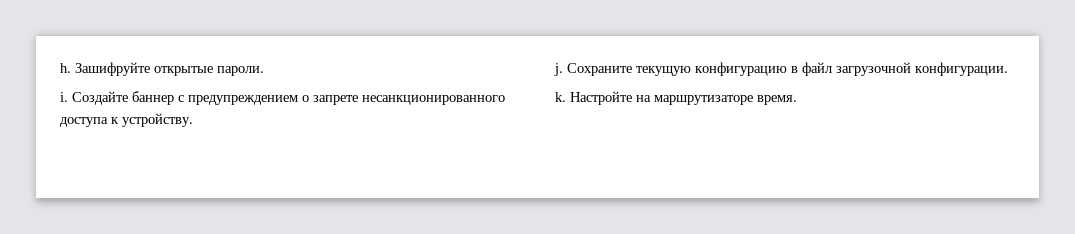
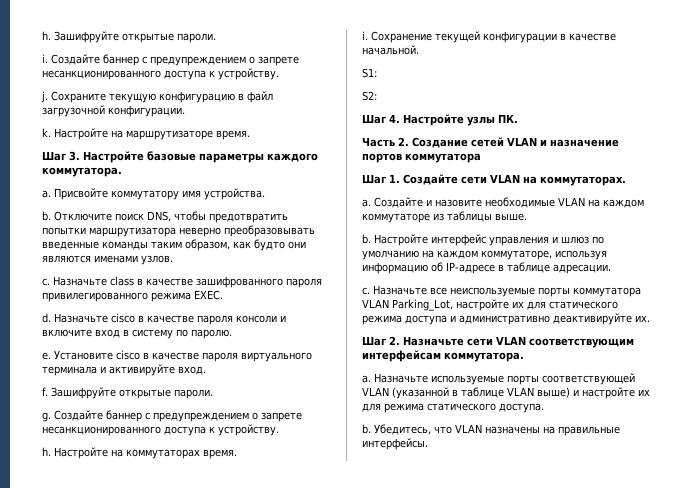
+ Шаг 3. Настройте базовые параметры каждого коммутатора.
+ a. Присвойте коммутатору имя устройства.
+ b. Отключите поиск DNS, чтобы предотвратить попытки маршрутизатора неверно преобразовывать введенные команды таким образом, как будто они являются именами узлов.
+ c. Назначьте class в качестве зашифрованного пароля привилегированного режима EXEC.
+ d. Назначьте cisco в качестве пароля консоли и включите вход в систему по паролю.
+ e. Установите cisco в качестве пароля виртуального терминала и активируйте вход.
+ f. Зашифруйте открытые пароли.
+ g. Создайте баннер с предупреждением о запрете несанкционированного доступа к устройству.
+ h. Настройте на коммутаторах время.
+ i. Сохранение текущей конфигурации в качестве начальной.
+ S1:
+ S2:
+ Шаг 4. Настройте узлы ПК.
+ Часть 2. Создание сетей VLAN и назначение портов коммутатора
+ Шаг 1. Создайте сети VLAN на коммутаторах.
+ a. Создайте и назовите необходимые VLAN на каждом коммутаторе из таблицы выше.
+ b. Настройте интерфейс управления и шлюз по умолчанию на каждом коммутаторе, используя информацию об IP-адресе в таблице адресации.
+ c. Назначьте все неиспользуемые порты коммутатора VLAN Parking_Lot, настройте их для статического режима доступа и административно деактивируйте их.
+ Шаг 2. Назначьте сети VLAN соответствующим интерфейсам коммутатора.
+ a. Назначьте используемые порты соответствующей VLAN (указанной в таблице VLAN выше) и настройте их для режима статического доступа.
+ b. Убедитесь, что VLAN назначены на правильные интерфейсы.

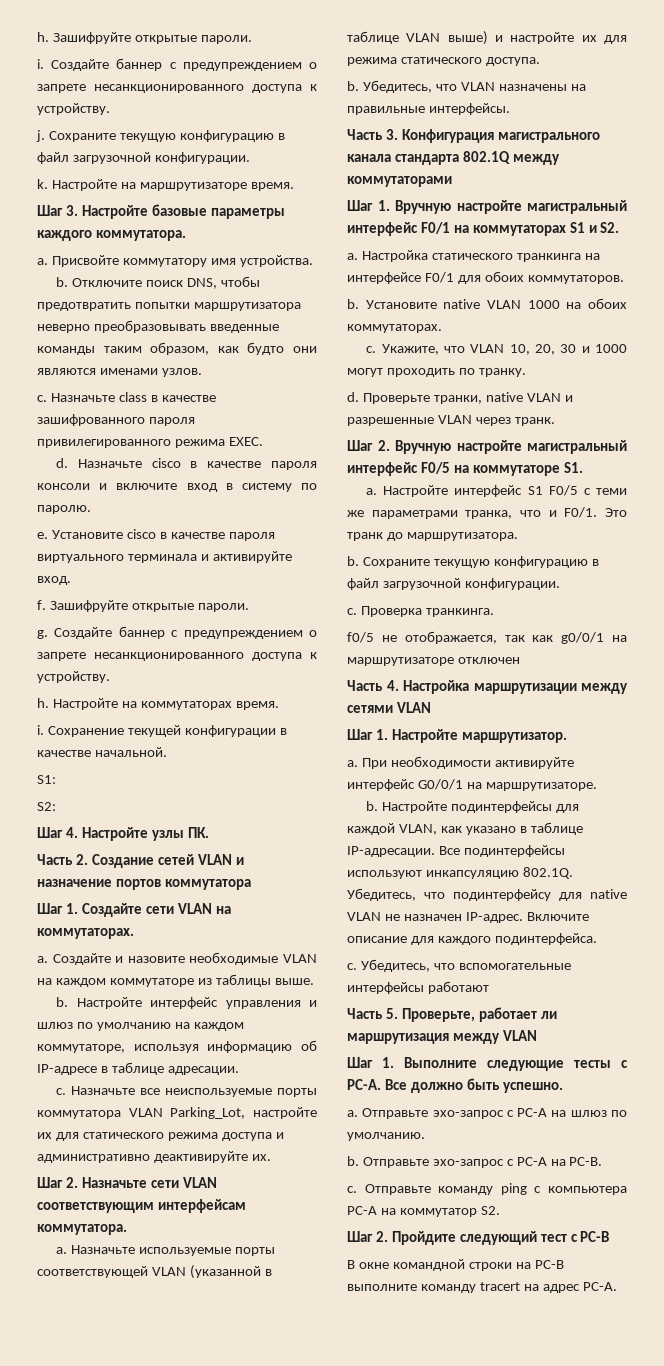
+ Часть 3. Конфигурация магистрального канала стандарта 802.1Q между коммутаторами
+ Шаг 1. Вручную настройте магистральный интерфейс F0/1 на коммутаторах S1 и S2.
+ a. Настройка статического транкинга на интерфейсе F0/1 для обоих коммутаторов.
+ b. Установите native VLAN 1000 на обоих коммутаторах.
+ c. Укажите, что VLAN 10, 20, 30 и 1000 могут проходить по транку.
+ d. Проверьте транки, native VLAN и разрешенные VLAN через транк.
+ Шаг 2. Вручную настройте магистральный интерфейс F0/5 на коммутаторе S1.
+ a. Настройте интерфейс S1 F0/5 с теми же параметрами транка, что и F0/1. Это транк до маршрутизатора.
+ b. Сохраните текущую конфигурацию в файл загрузочной конфигурации.
+ c. Проверка транкинга.
+ f0/5 не отображается, так как g0/0/1 на маршрутизаторе отключен
+ Часть 4. Настройка маршрутизации между сетями VLAN
+ Шаг 1. Настройте маршрутизатор.
+ a. При необходимости активируйте интерфейс G0/0/1 на маршрутизаторе.
+ b. Настройте подинтерфейсы для каждой VLAN, как указано в таблице IP-адресации. Все подинтерфейсы используют инкапсуляцию 802.1Q. Убедитесь, что подинтерфейсу для native VLAN не назначен IP-адрес. Включите описание для каждого подинтерфейса.
+ c. Убедитесь, что вспомогательные интерфейсы работают
+ Часть 5. Проверьте, работает ли маршрутизация между VLAN
+ Шаг 1. Выполните следующие тесты с PC-A. Все должно быть успешно.
+ a. Отправьте эхо-запрос с PC-A на шлюз по умолчанию.
+ b. Отправьте эхо-запрос с PC-A на PC-B.
+ c. Отправьте команду ping с компьютера PC-A на коммутатор S2.
+ Шаг 2. Пройдите следующий тест с PC-B
+ В окне командной строки на PC-B выполните команду tracert на адрес PC-A.

